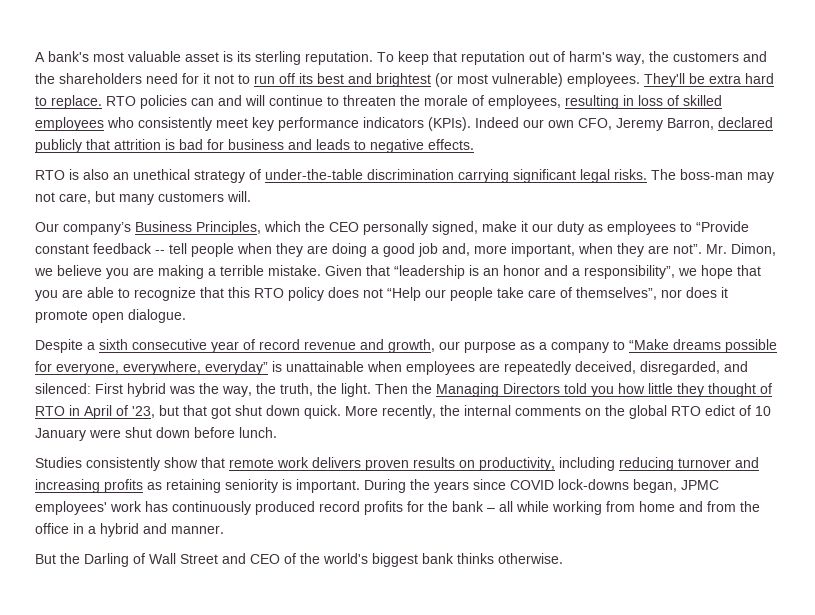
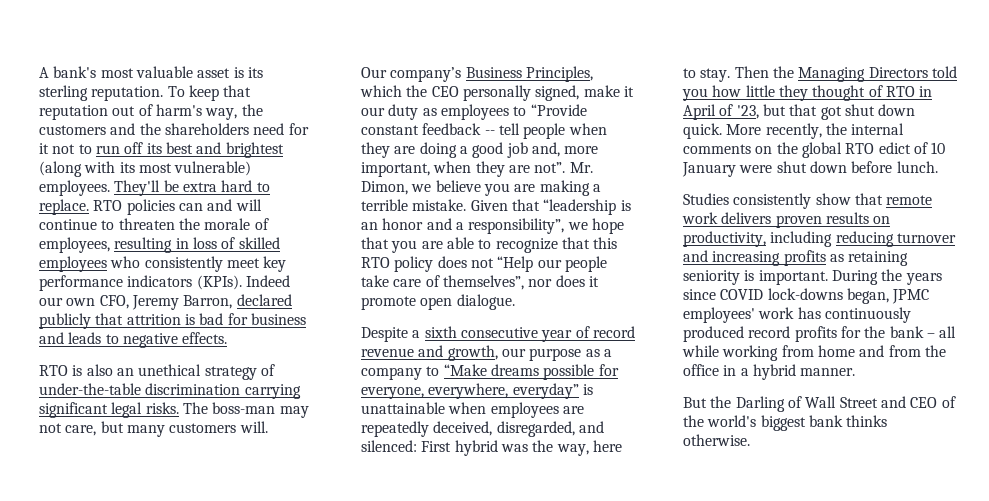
- To keep that reputation out of harm's way, the customers and the shareholders need for it not to run off its best and brightest (or most vulnerable) employees.
+ To keep that reputation out of harm's way, the customers and the shareholders need for it not to run off its best and brightest (along with its most vulnerable) employees.
- Despite a sixth consecutive year of record revenue and growth, our purpose as a company to “Make dreams possible for everyone, everywhere, everyday” is unattainable when employees are repeatedly deceived, disregarded, and silenced: First hybrid was the way, the truth, the light.
+ Despite a sixth consecutive year of record revenue and growth, our purpose as a company to “Make dreams possible for everyone, everywhere, everyday” is unattainable when employees are repeatedly deceived, disregarded, and silenced: First hybrid was the way, here to stay.
- During the years since COVID lock-downs began, JPMC employees' work has continuously produced record profits for the bank – all while working from home and from the office in a hybrid and manner.
+ During the years since COVID lock-downs began, JPMC employees' work has continuously produced record profits for the bank – all while working from home and from the office in a hybrid manner.

